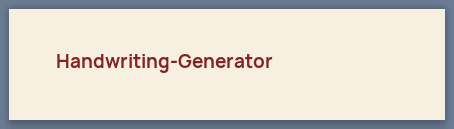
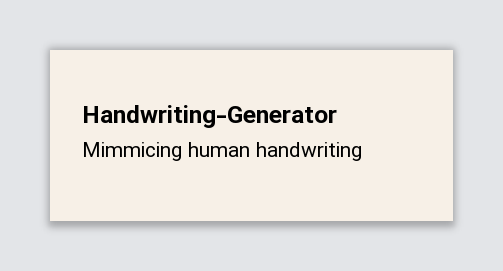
+ Mimmicing human handwriting

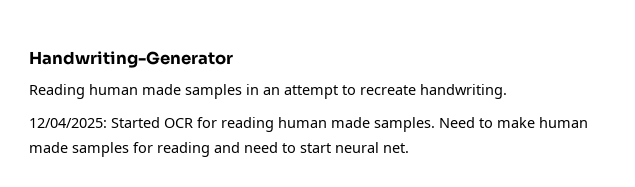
- Mimmicing human handwriting
+ Reading human made samples in an attempt to recreate handwriting.
+ 12/04/2025: Started OCR for reading human made samples. Need to make human made samples for reading and need to start neural net.

